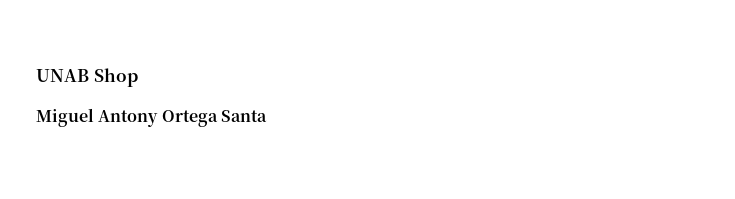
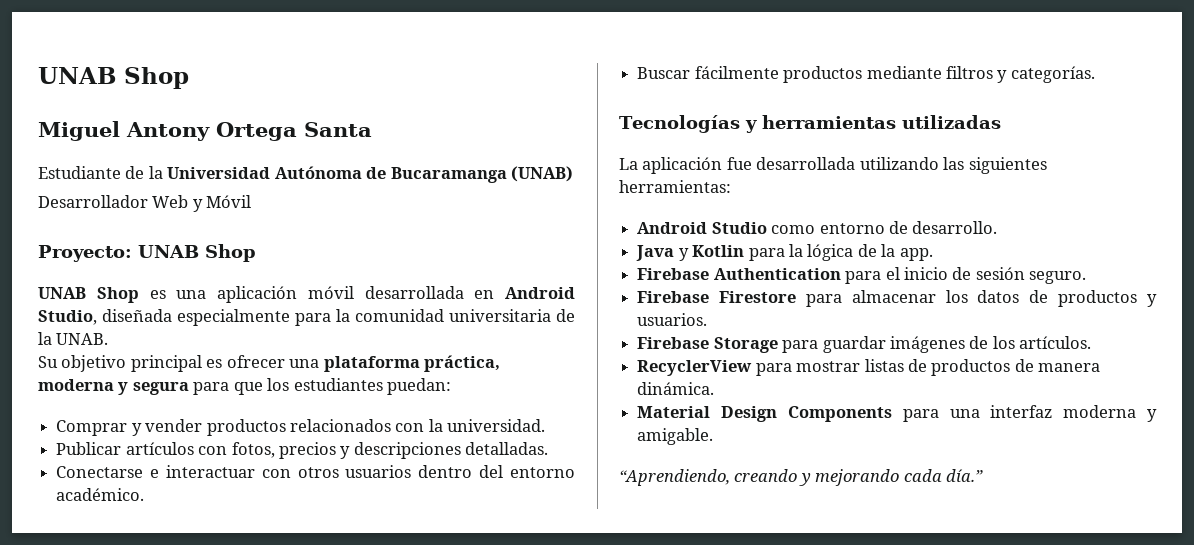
+ Estudiante de la Universidad Autónoma de Bucaramanga (UNAB)
+ Desarrollador Web y Móvil
+ Proyecto: UNAB Shop
+ UNAB Shop es una aplicación móvil desarrollada en Android Studio, diseñada especialmente para la comunidad universitaria de la UNAB.
+ Su objetivo principal es ofrecer una plataforma práctica, moderna y segura para que los estudiantes puedan:
+ Comprar y vender productos relacionados con la universidad.
+ Publicar artículos con fotos, precios y descripciones detalladas.
+ Conectarse e interactuar con otros usuarios dentro del entorno académico.
+ Buscar fácilmente productos mediante filtros y categorías.
+ Tecnologías y herramientas utilizadas
+ La aplicación fue desarrollada utilizando las siguientes herramientas:
+ Android Studio como entorno de desarrollo.
+ Java y Kotlin para la lógica de la app.
+ Firebase Authentication para el inicio de sesión seguro.
+ Firebase Firestore para almacenar los datos de productos y usuarios.
+ Firebase Storage para guardar imágenes de los artículos.
+ RecyclerView para mostrar listas de productos de manera dinámica.
+ Material Design Components para una interfaz moderna y amigable.
+ “Aprendiendo, creando y mejorando cada día.”

